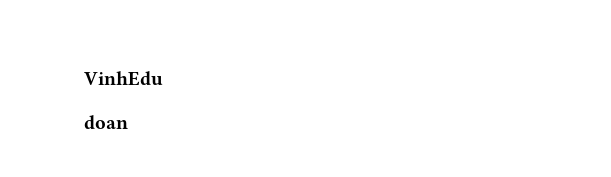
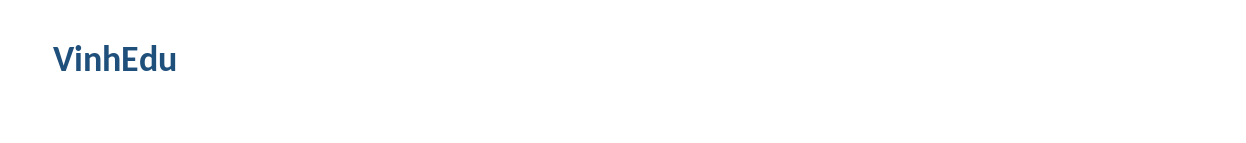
- doan

